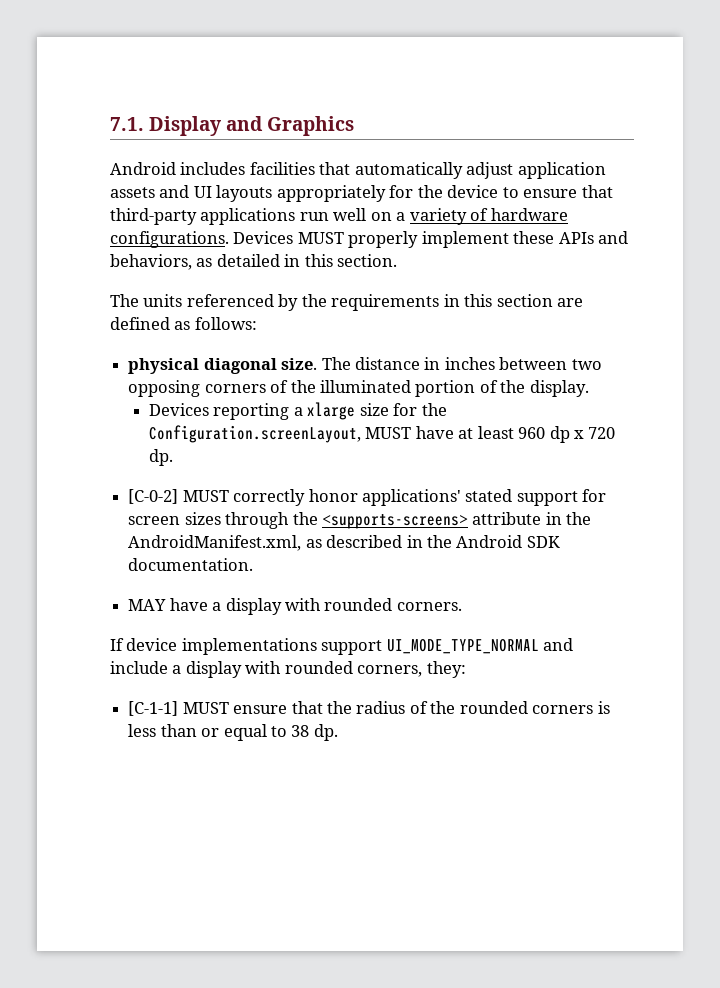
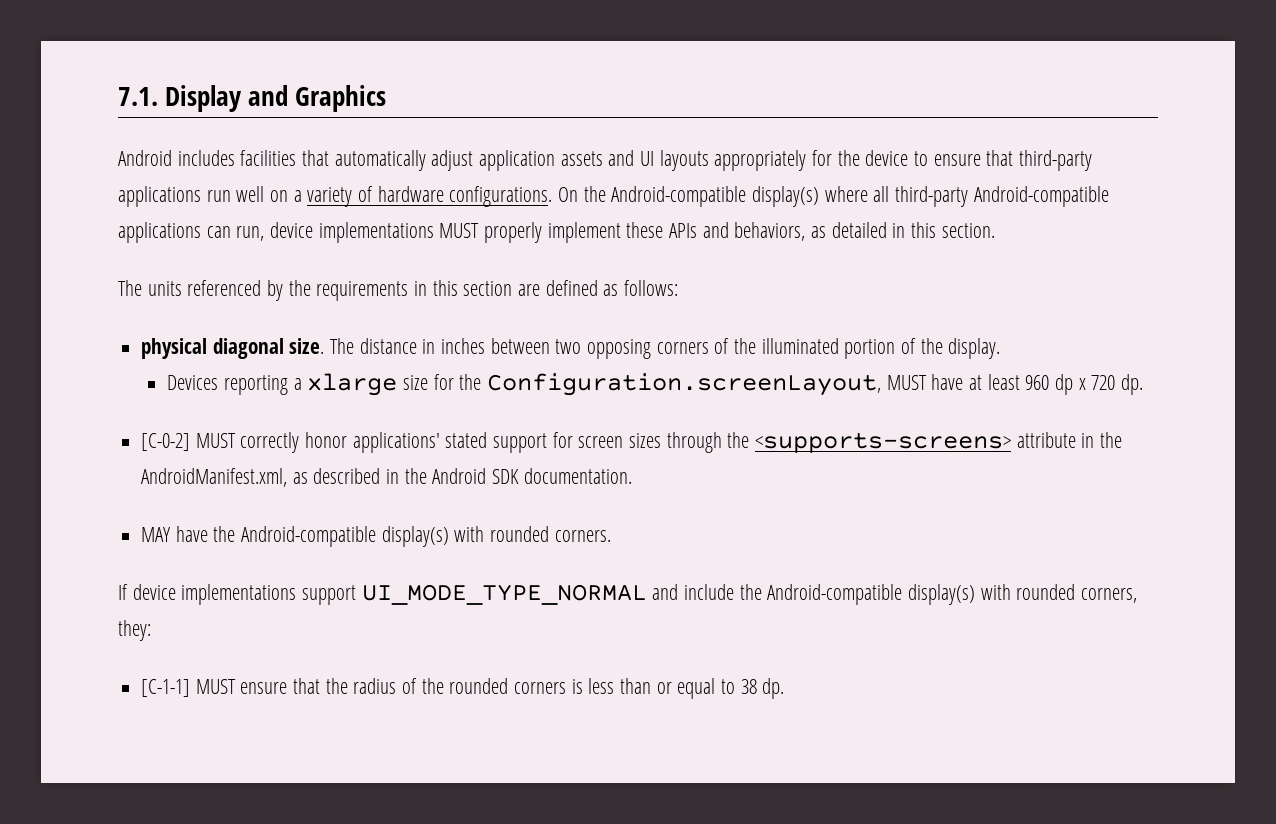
- Devices MUST properly implement these APIs and behaviors, as detailed in this section.
+ On the Android-compatible display(s) where all third-party Android-compatible applications can run, device implementations MUST properly implement these APIs and behaviors, as detailed in this section.
- MAY have a display with rounded corners.
+ MAY have the Android-compatible display(s) with rounded corners.
- If device implementations support UI_MODE_TYPE_NORMAL and include a display with rounded corners, they:
+ If device implementations support UI_MODE_TYPE_NORMAL and include the Android-compatible display(s) with rounded corners, they:

